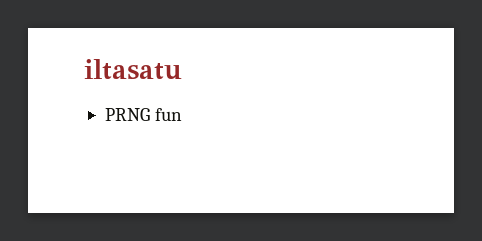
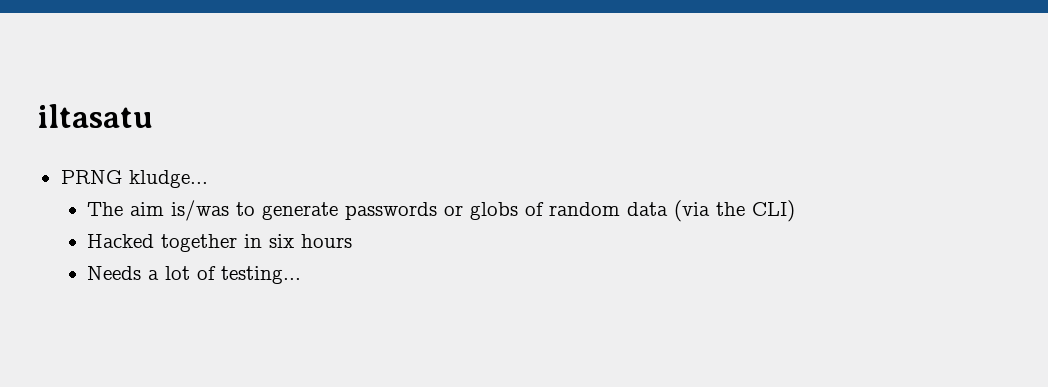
- PRNG fun
+ PRNG kludge...
+ The aim is/was to generate passwords or globs of random data (via the CLI)
+ Hacked together in six hours
+ Needs a lot of testing...

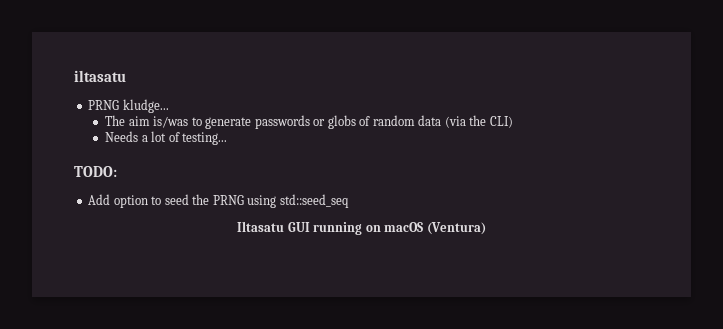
- Hacked together in six hours
+ TODO:
+ Add option to seed the PRNG using std::seed_seq
+ Iltasatu GUI running on macOS (Ventura)

